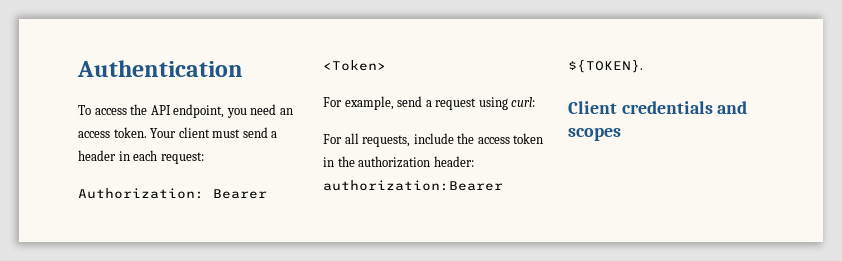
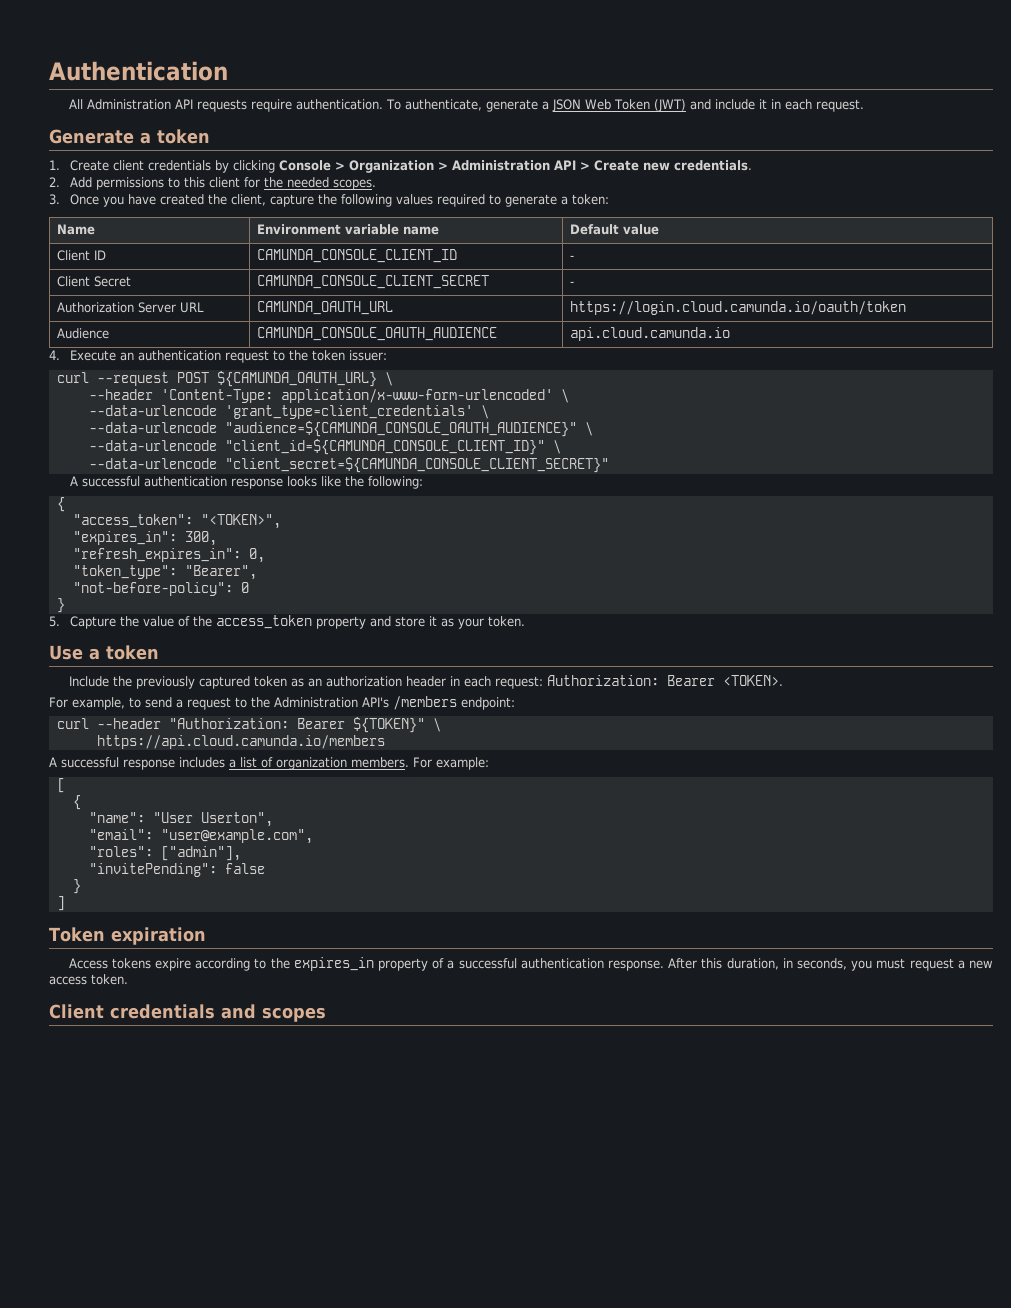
- To access the API endpoint, you need an access token. Your client must send a header in each request:
- Authorization: Bearer <Token>
+ All Administration API requests require authentication. To authenticate, generate a JSON Web Token (JWT) and include it in each request.
+ Generate a token
+ 1. Create client credentials by clicking Console > Organization > Administration API > Create new credentials.
+ 2. Add permissions to this client for the needed scopes.
+ 3. Once you have created the client, capture the following values required to generate a token:
+ Name | Environment variable name | Default value
+ Client ID | CAMUNDA_CONSOLE_CLIENT_ID | -
+ Client Secret | CAMUNDA_CONSOLE_CLIENT_SECRET | -
+ Authorization Server URL | CAMUNDA_OAUTH_URL | https://login.cloud.camunda.io/oauth/token
+ Audience | CAMUNDA_CONSOLE_OAUTH_AUDIENCE | api.cloud.camunda.io
+ 4. Execute an authentication request to the token issuer:
+ curl --request POST ${CAMUNDA_OAUTH_URL} \
+ --header 'Content-Type: application/x-www-form-urlencoded' \
+ --data-urlencode 'grant_type=client_credentials' \
+ --data-urlencode "audience=${CAMUNDA_CONSOLE_OAUTH_AUDIENCE}" \
+ --data-urlencode "client_id=${CAMUNDA_CONSOLE_CLIENT_ID}" \
+ --data-urlencode "client_secret=${CAMUNDA_CONSOLE_CLIENT_SECRET}"
+ A successful authentication response looks like the following:
+ {
+ "access_token": "<TOKEN>",
+ "expires_in": 300,
+ "refresh_expires_in": 0,
+ "token_type": "Bearer",
+ "not-before-policy": 0
+ }
+ 5. Capture the value of the access_token property and store it as your token.
+ Use a token
+ Include the previously captured token as an authorization header in each request: Authorization: Bearer <TOKEN>.
- For example, send a request using curl:
- For all requests, include the access token in the authorization header: authorization:Bearer ${TOKEN}.
+ For example, to send a request to the Administration API's /members endpoint:
+ curl --header "Authorization: Bearer ${TOKEN}" \
+ https://api.cloud.camunda.io/members
+ A successful response includes a list of organization members. For example:
+ [
+ {
+ "name": "User Userton",
+ "email": "user@example.com",
+ "roles": ["admin"],
+ "invitePending": false
+ }
+ ]
+ Token expiration
+ Access tokens expire according to the expires_in property of a successful authentication response. After this duration, in seconds, you must request a new access token.

